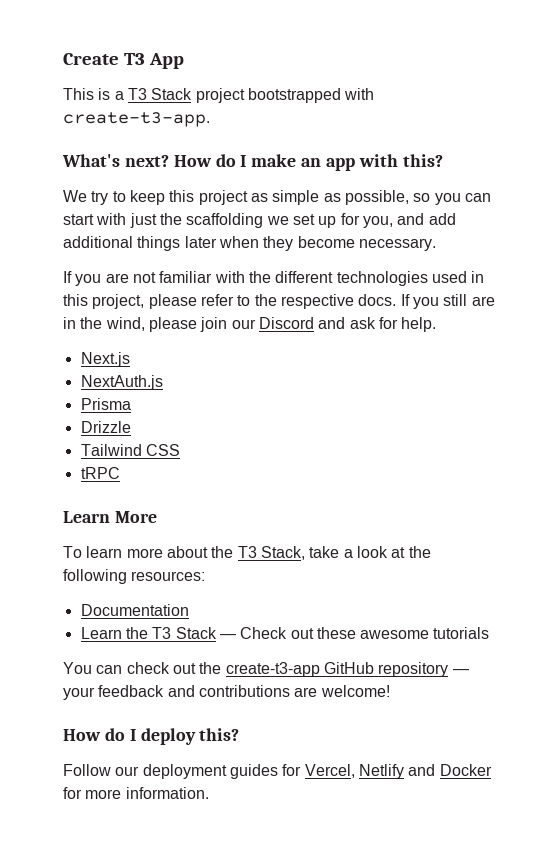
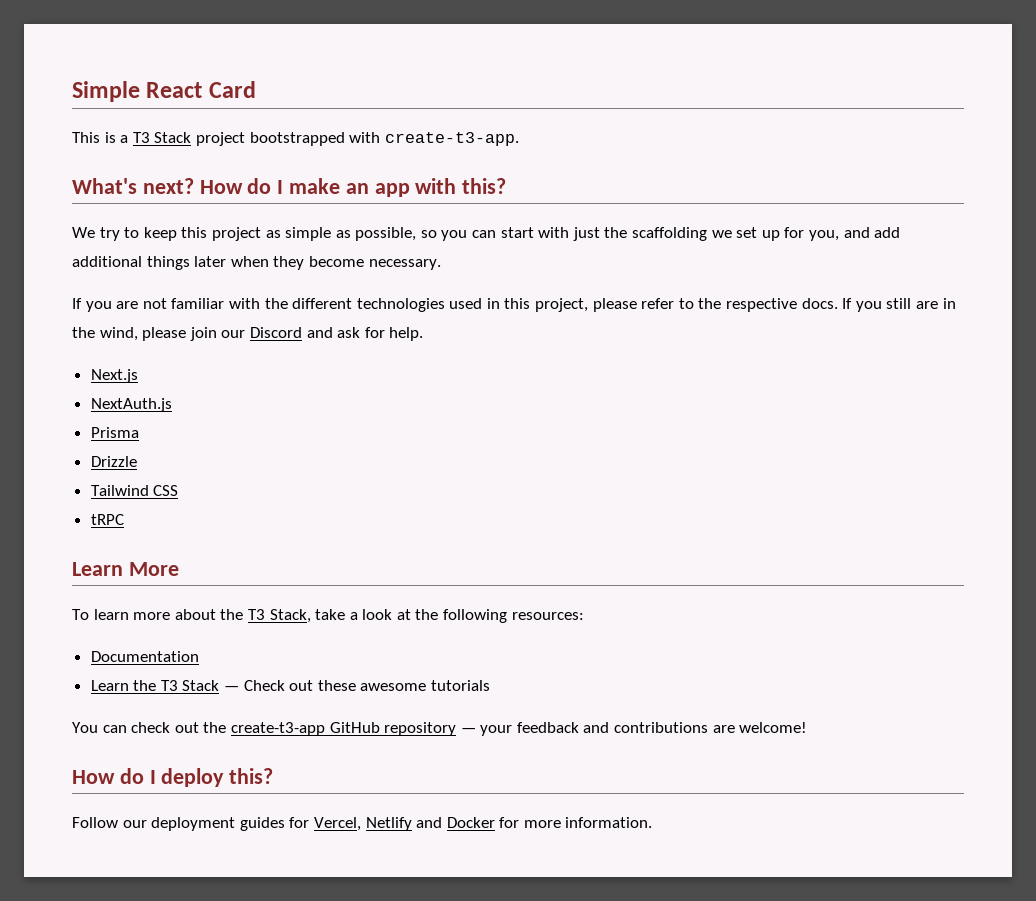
- Create T3 App
+ Simple React Card

